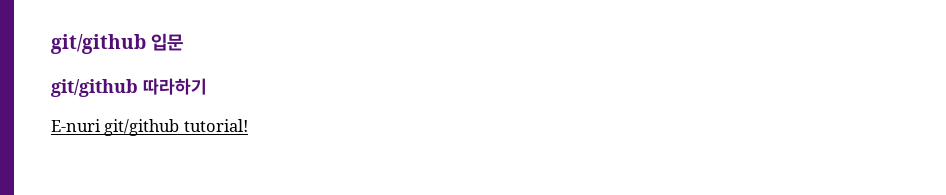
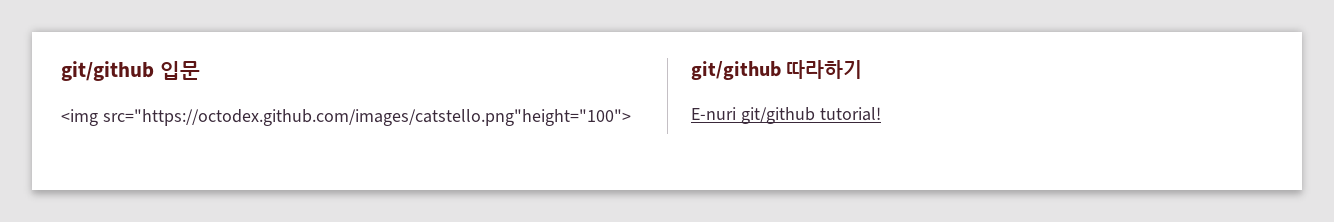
+ <img src="https://octodex.github.com/images/catstello.png"height="100">

